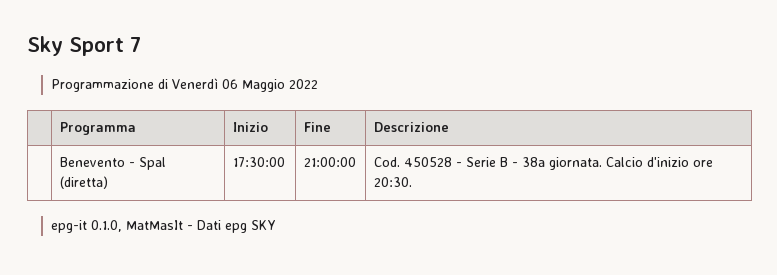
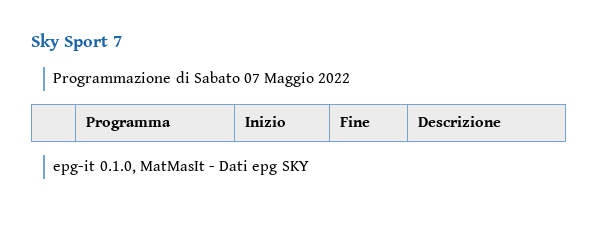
- Programmazione di Venerdì 06 Maggio 2022
+ Programmazione di Sabato 07 Maggio 2022
- | Benevento - Spal (diretta) | 17:30:00 | 21:00:00 | Cod. 450528 - Serie B - 38a giornata. Calcio d'inizio ore 20:30.

